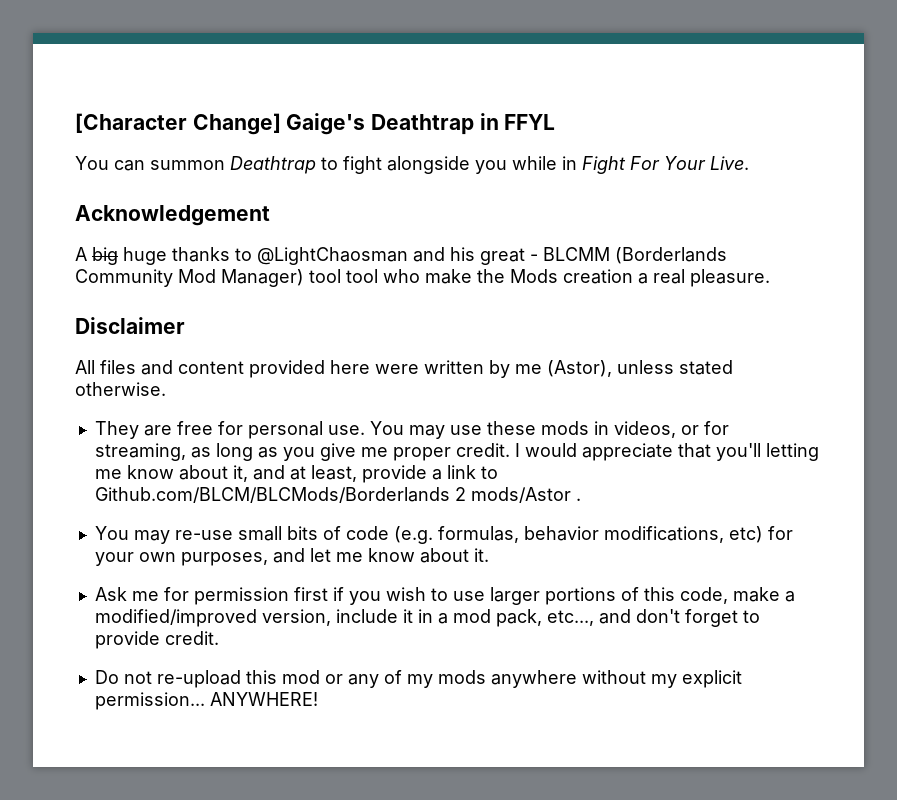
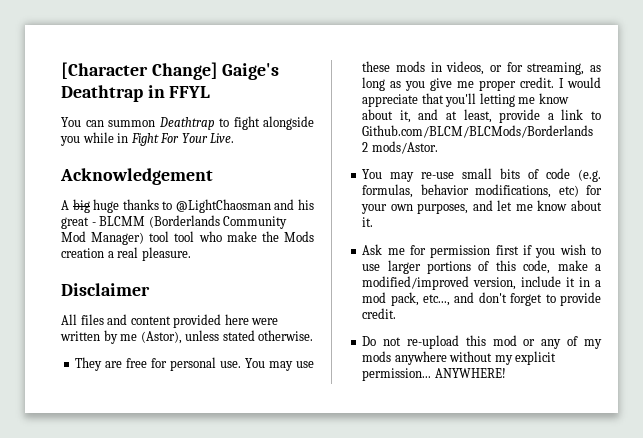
- I would appreciate that you'll letting me know about it, and at least, provide a link to Github.com/BLCM/BLCMods/Borderlands 2 mods/Astor .
+ I would appreciate that you'll letting me know about it, and at least, provide a link to Github.com/BLCM/BLCMods/Borderlands 2 mods/Astor.

